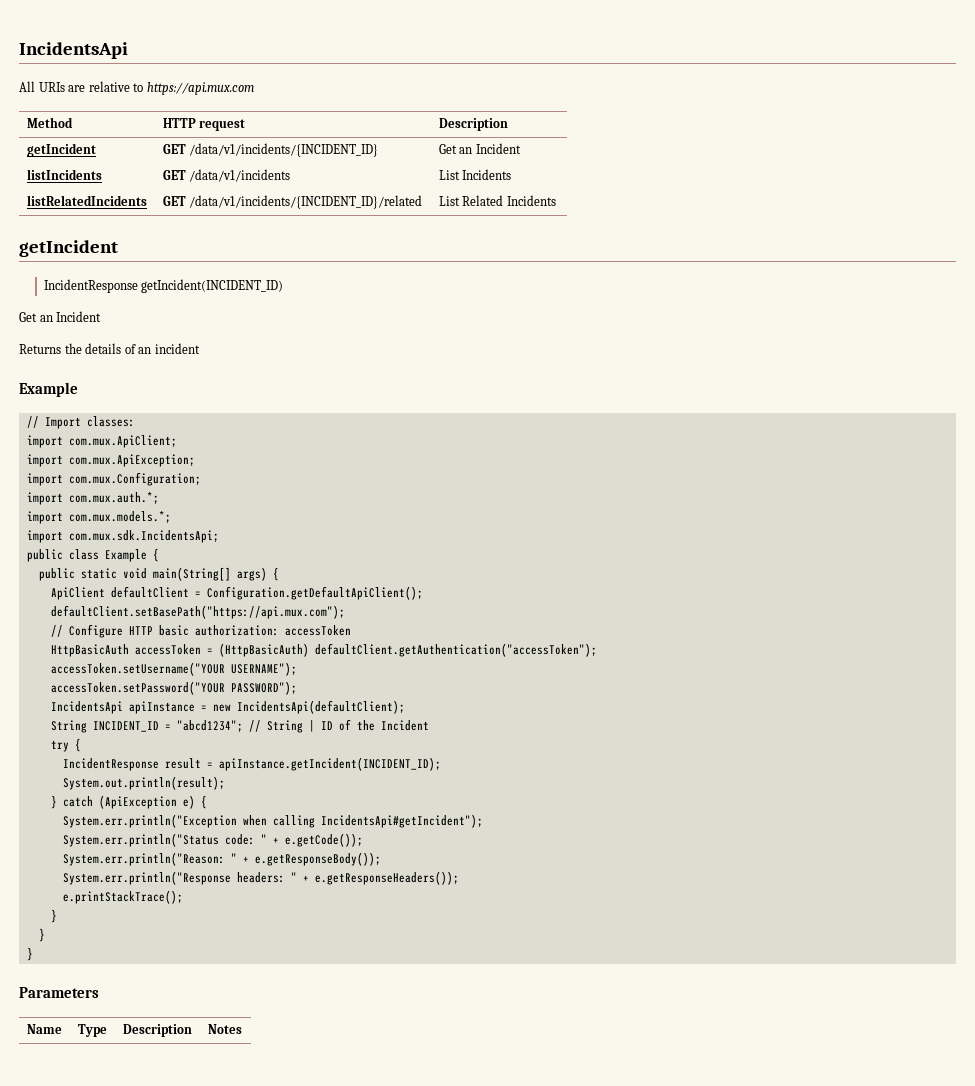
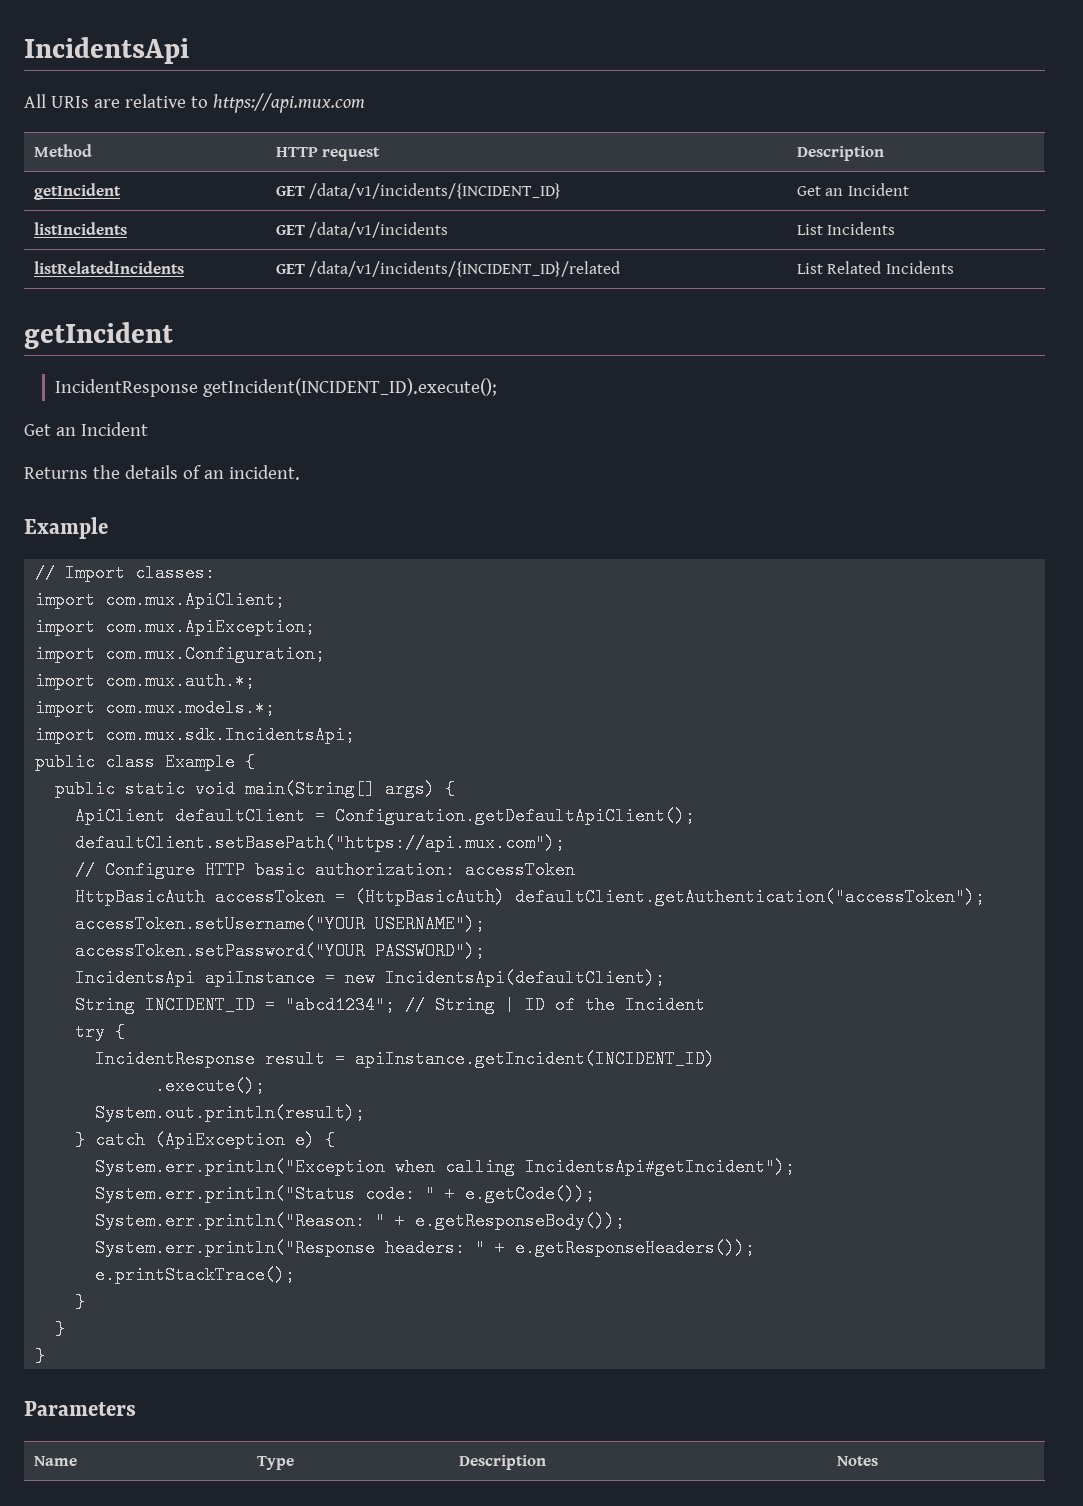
- IncidentResponse getIncident(INCIDENT_ID)
+ IncidentResponse getIncident(INCIDENT_ID).execute();
- Returns the details of an incident
+ Returns the details of an incident.
- IncidentResponse result = apiInstance.getIncident(INCIDENT_ID);
+ IncidentResponse result = apiInstance.getIncident(INCIDENT_ID)
+ .execute();

